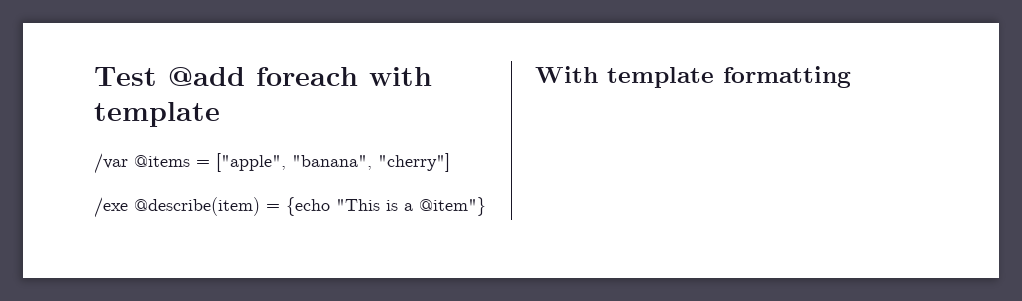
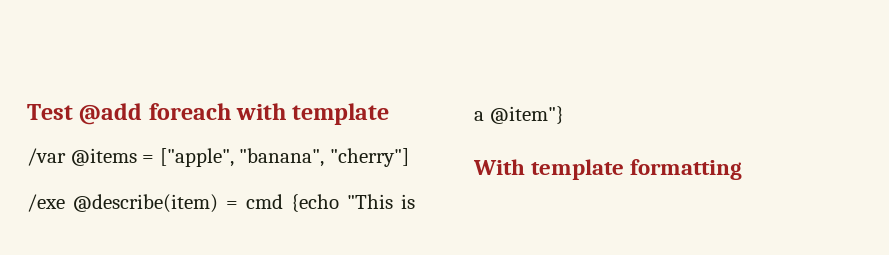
- /exe @describe(item) = {echo "This is a @item"}
+ /exe @describe(item) = cmd {echo "This is a @item"}

